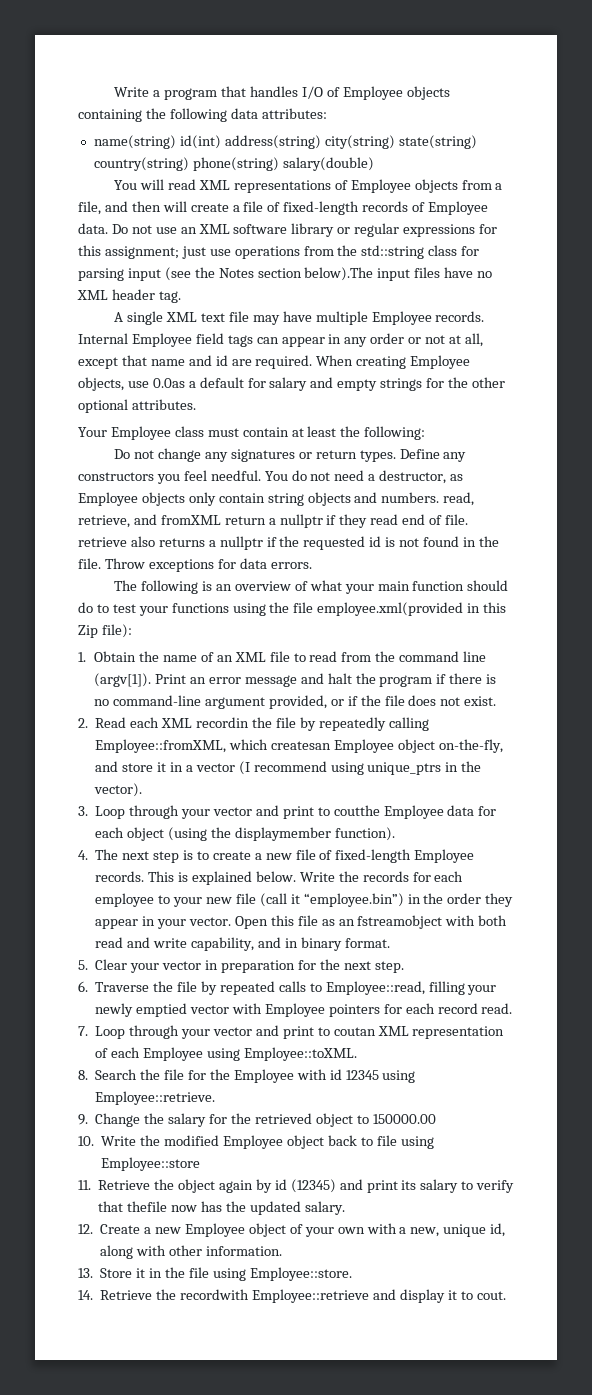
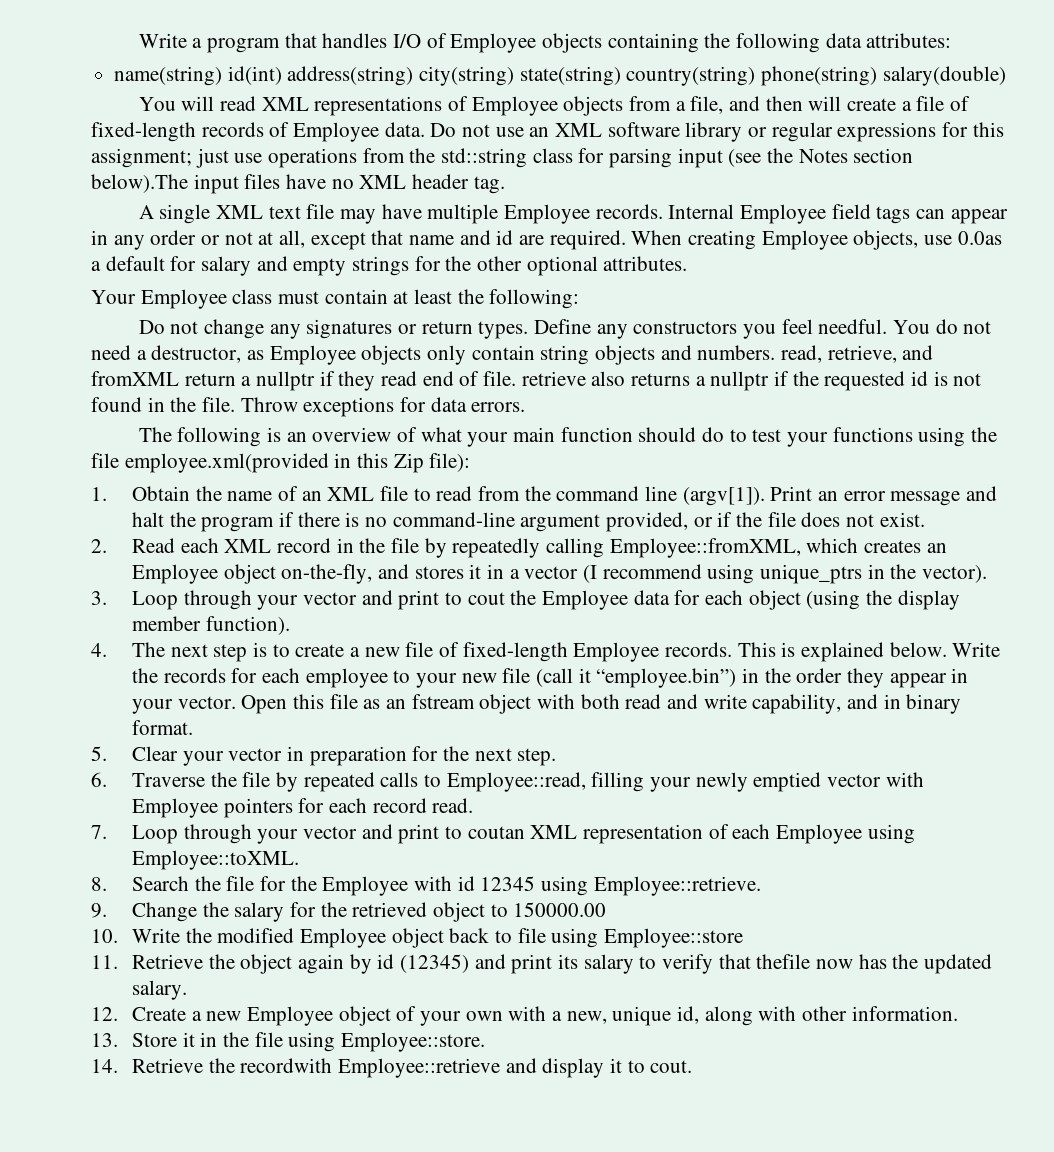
- 2. Read each XML recordin the file by repeatedly calling Employee::fromXML, which createsan Employee object on-the-fly, and store it in a vector (I recommend using unique_ptrs in the vector).
+ 2. Read each XML record in the file by repeatedly calling Employee::fromXML, which creates an Employee object on-the-fly, and stores it in a vector (I recommend using unique_ptrs in the vector).
- 3. Loop through your vector and print to coutthe Employee data for each object (using the displaymember function).
+ 3. Loop through your vector and print to cout the Employee data for each object (using the display member function).
- Open this file as an fstreamobject with both read and write capability, and in binary format.
+ Open this file as an fstream object with both read and write capability, and in binary format.

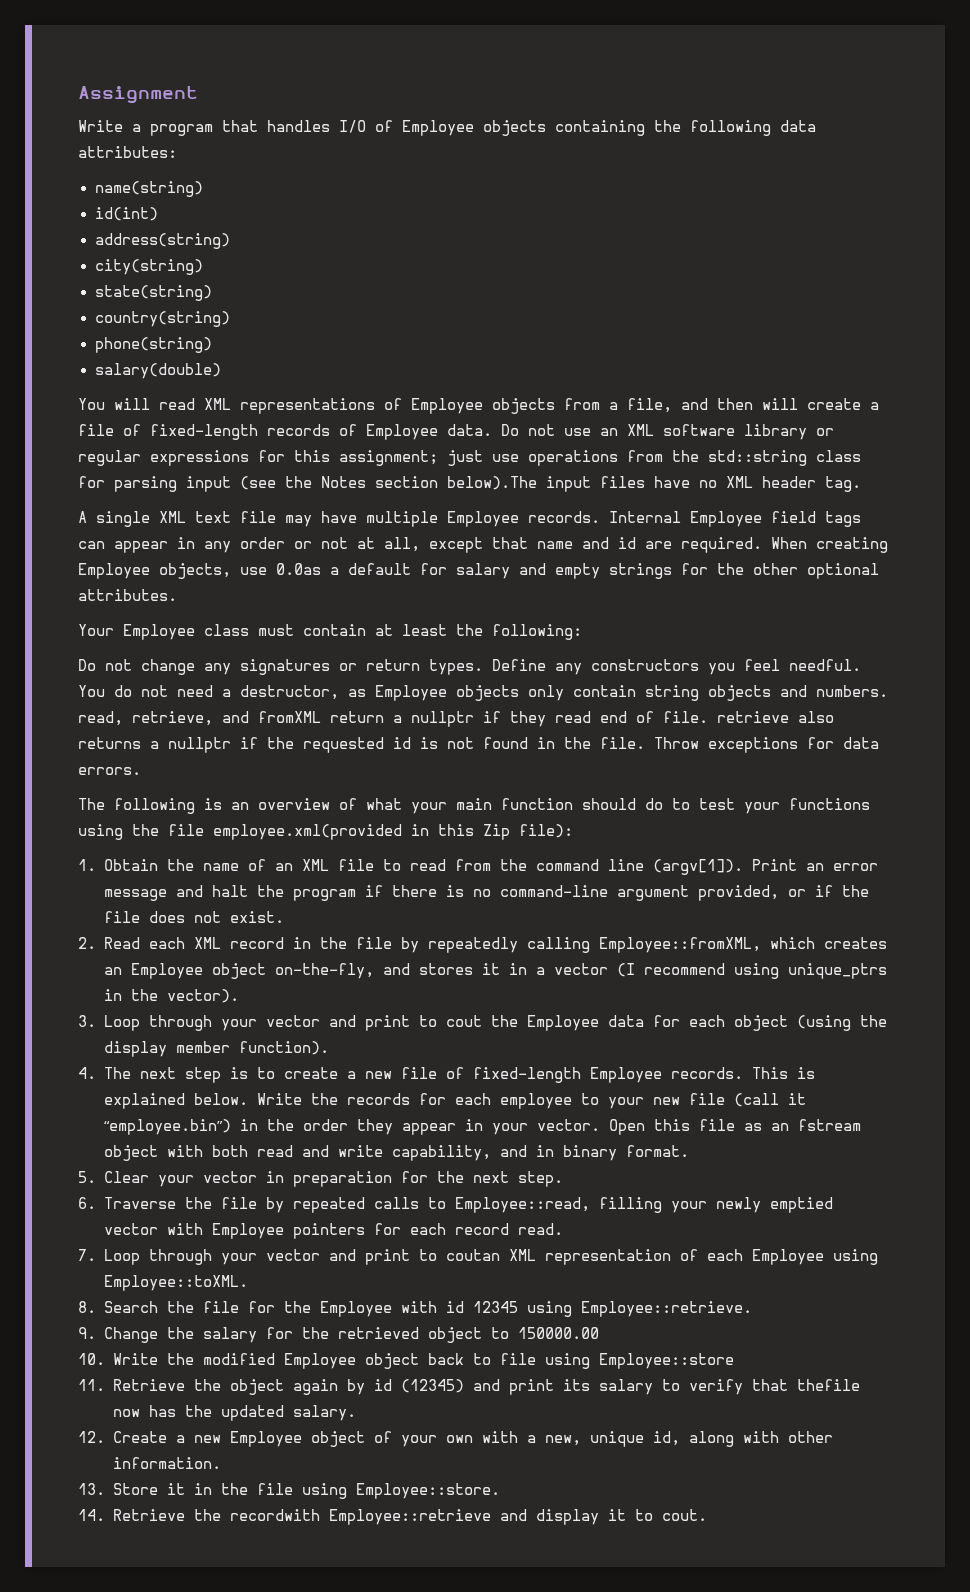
+ Assignment
- name(string) id(int) address(string) city(string) state(string) country(string) phone(string) salary(double)
+ name(string)
+ id(int)
+ address(string)
+ city(string)
+ state(string)
+ country(string)
+ phone(string)
+ salary(double)

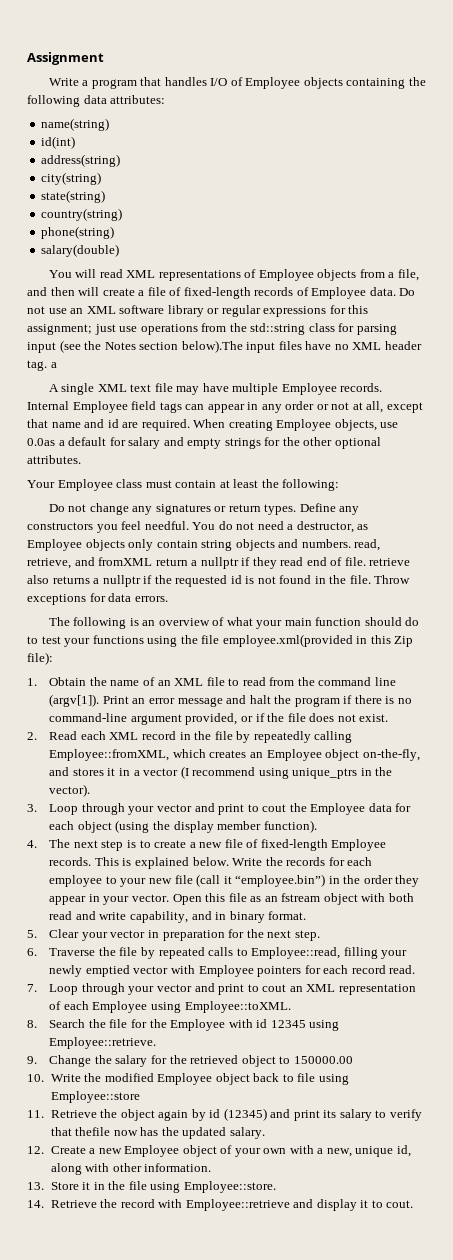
- Do not use an XML software library or regular expressions for this assignment; just use operations from the std::string class for parsing input (see the Notes section below).The input files have no XML header tag.
+ Do not use an XML software library or regular expressions for this assignment; just use operations from the std::string class for parsing input (see the Notes section below).The input files have no XML header tag. a
- 7. Loop through your vector and print to coutan XML representation of each Employee using Employee::toXML.
+ 7. Loop through your vector and print to cout an XML representation of each Employee using Employee::toXML.
- 14. Retrieve the recordwith Employee::retrieve and display it to cout.
+ 14. Retrieve the record with Employee::retrieve and display it to cout.

